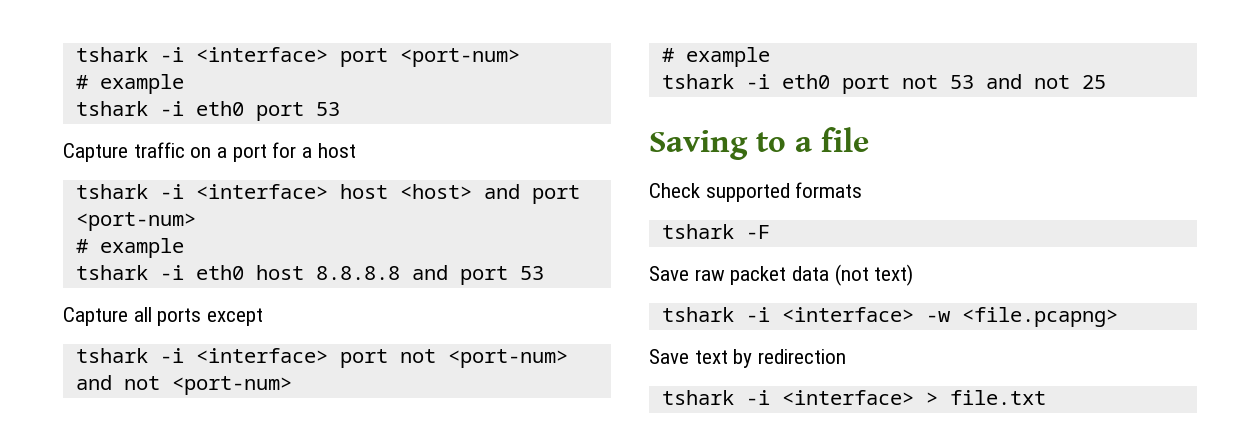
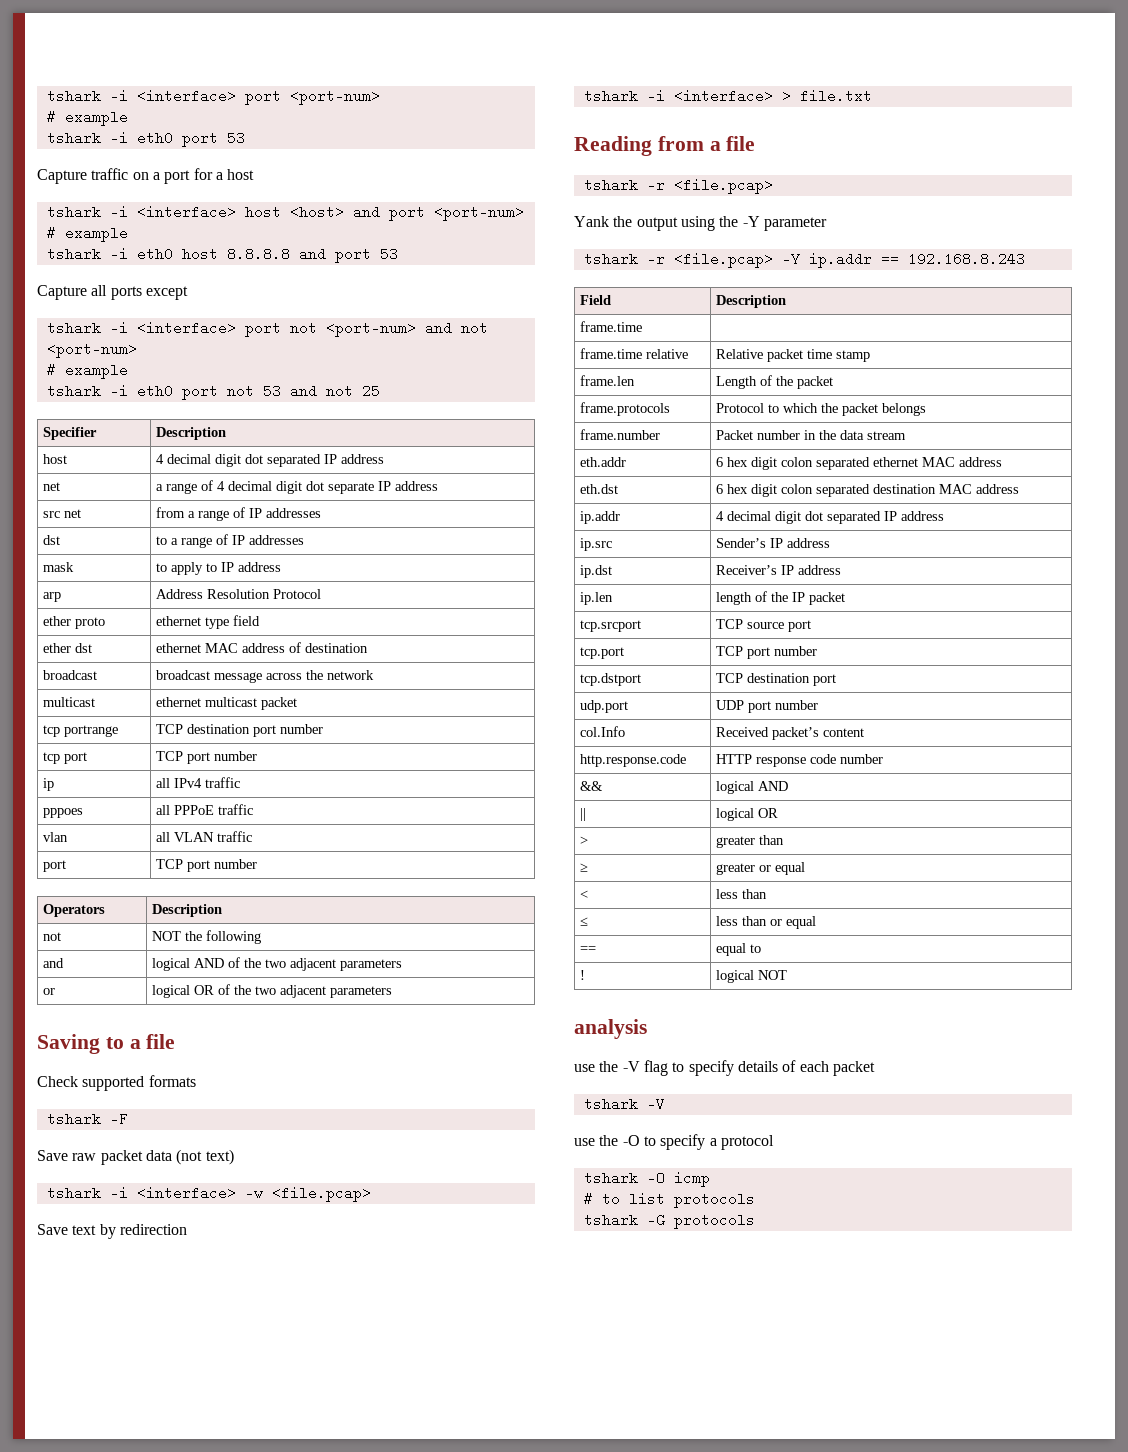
+ Specifier | Description
+ host | 4 decimal digit dot separated IP address
+ net | a range of 4 decimal digit dot separate IP address
+ src net | from a range of IP addresses
+ dst | to a range of IP addresses
+ mask | to apply to IP address
+ arp | Address Resolution Protocol
+ ether proto | ethernet type field
+ ether dst | ethernet MAC address of destination
+ broadcast | broadcast message across the network
+ multicast | ethernet multicast packet
+ tcp portrange | TCP destination port number
+ tcp port | TCP port number
+ ip | all IPv4 traffic
+ pppoes | all PPPoE traffic
+ vlan | all VLAN traffic
+ port | TCP port number
+ Operators | Description
+ not | NOT the following
+ and | logical AND of the two adjacent parameters
+ or | logical OR of the two adjacent parameters
- tshark -i <interface> -w <file.pcapng>
+ tshark -i <interface> -w <file.pcap>
+ Reading from a file
+ tshark -r <file.pcap>
+ Yank the output using the -Y parameter
+ tshark -r <file.pcap> -Y ip.addr == 192.168.8.243
+ Field | Description
+ frame.time |
+ frame.time relative | Relative packet time stamp
+ frame.len | Length of the packet
+ frame.protocols | Protocol to which the packet belongs
+ frame.number | Packet number in the data stream
+ eth.addr | 6 hex digit colon separated ethernet MAC address
+ eth.dst | 6 hex digit colon separated destination MAC address
+ ip.addr | 4 decimal digit dot separated IP address
+ ip.src | Sender’s IP address
+ ip.dst | Receiver’s IP address
+ ip.len | length of the IP packet
+ tcp.srcport | TCP source port
+ tcp.port | TCP port number
+ tcp.dstport | TCP destination port
+ udp.port | UDP port number
+ col.Info | Received packet’s content
+ http.response.code | HTTP response code number
+ && | logical AND
+ || | logical OR
+ > | greater than
+ ≥ | greater or equal
+ < | less than
+ ≤ | less than or equal
+ == | equal to
+ ! | logical NOT
+ analysis
+ use the -V flag to specify details of each packet
+ tshark -V
+ use the -O to specify a protocol
+ tshark -O icmp
+ # to list protocols
+ tshark -G protocols

